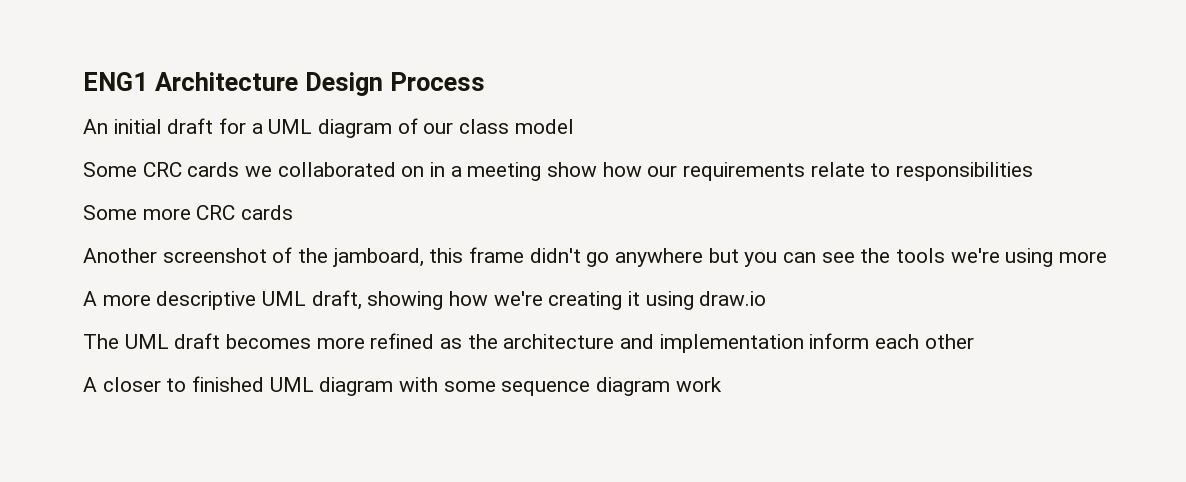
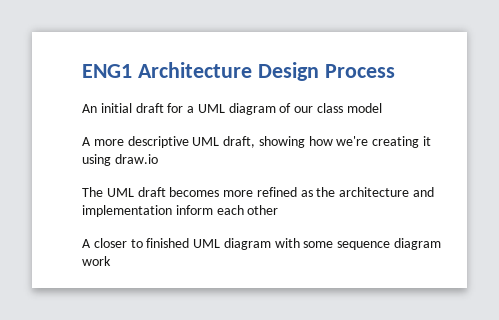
- Some CRC cards we collaborated on in a meeting show how our requirements relate to responsibilities
- Some more CRC cards
- Another screenshot of the jamboard, this frame didn't go anywhere but you can see the tools we're using more

